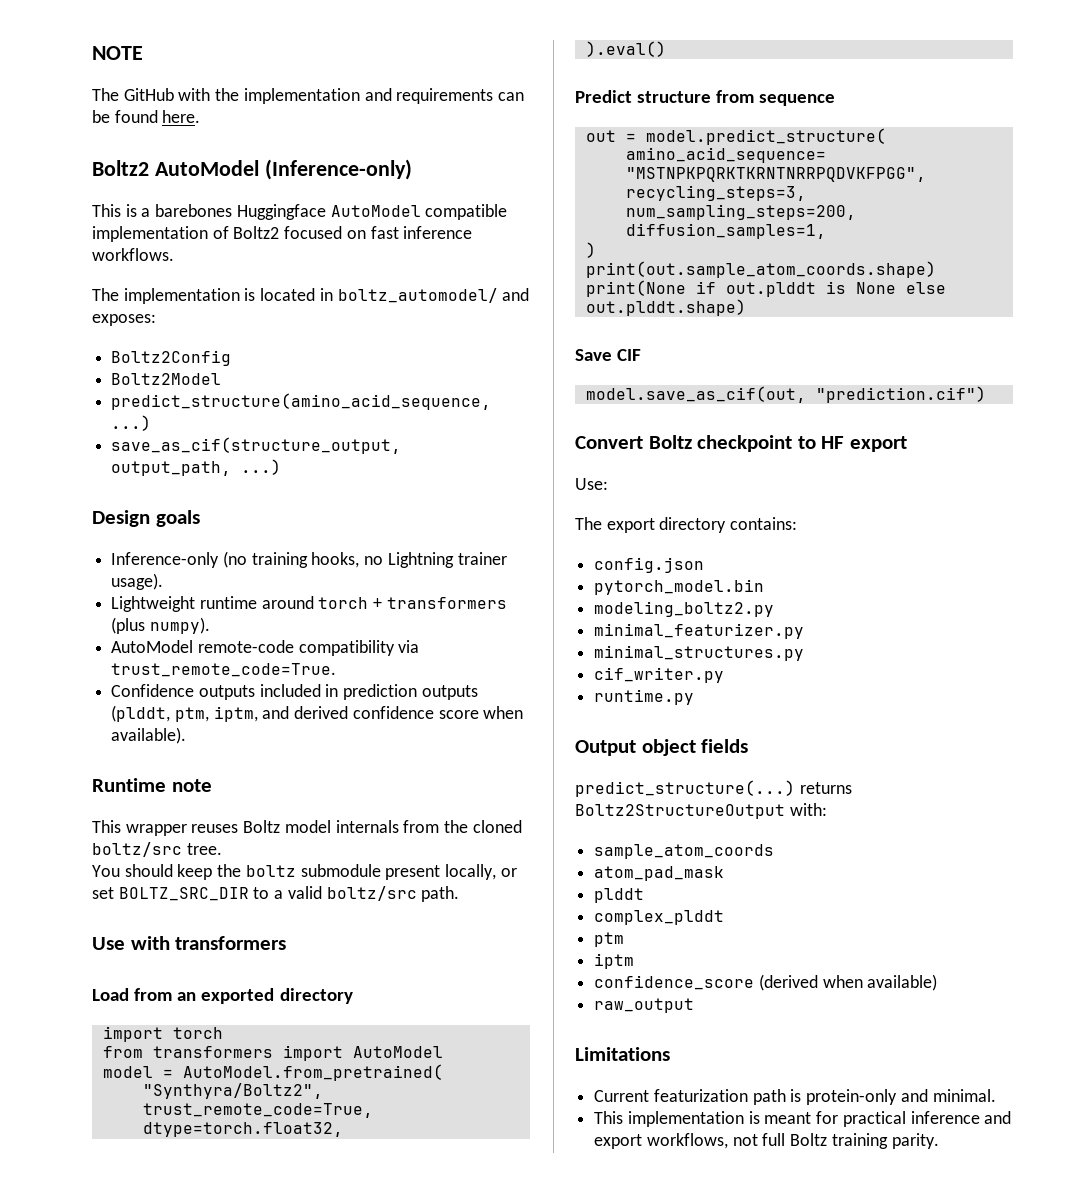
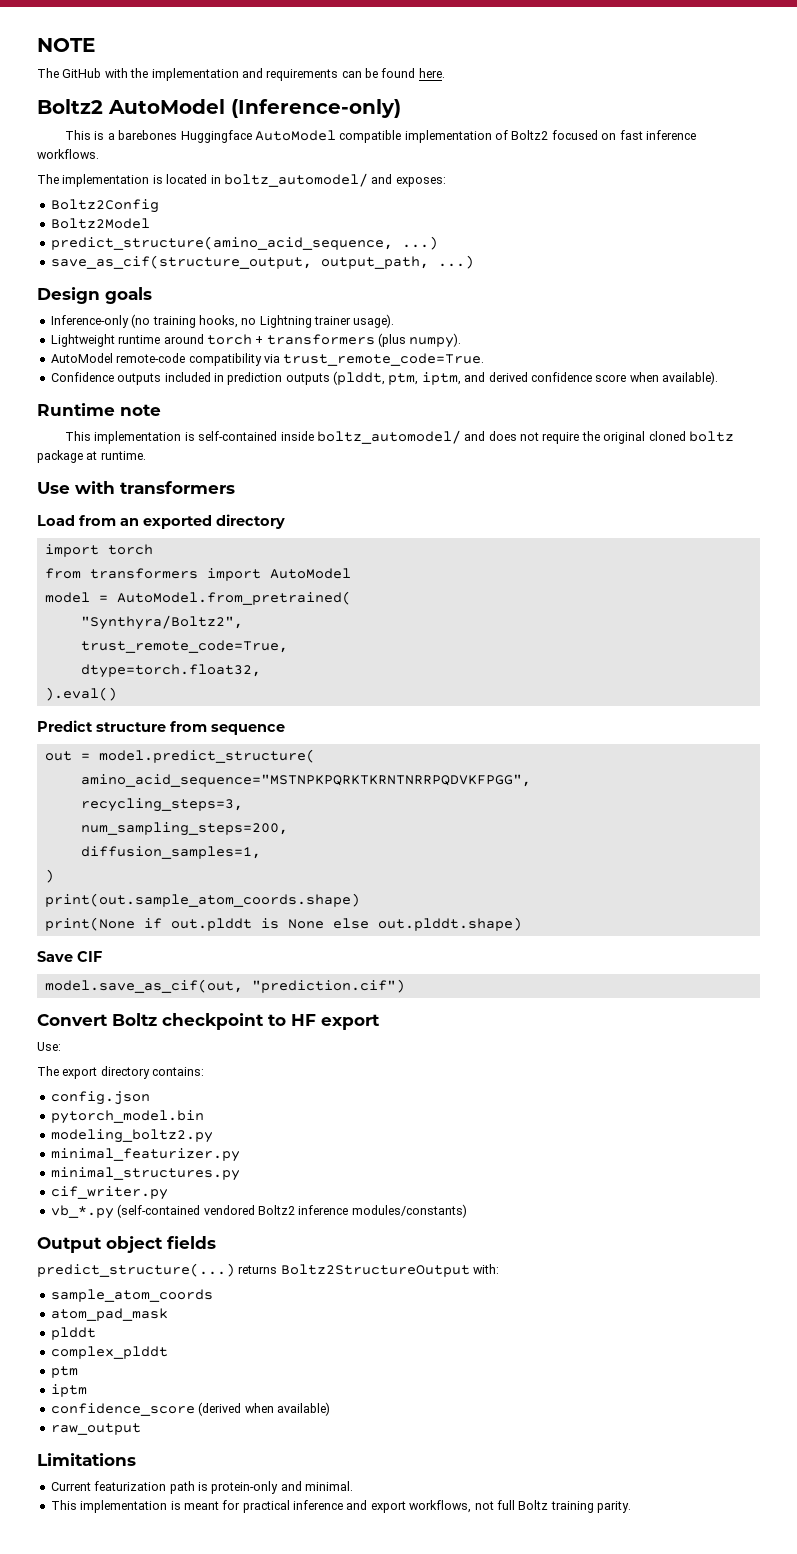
- This wrapper reuses Boltz model internals from the cloned boltz/src tree.
- You should keep the boltz submodule present locally, or set BOLTZ_SRC_DIR to a valid boltz/src path.
+ This implementation is self-contained inside boltz_automodel/ and does not require the original cloned boltz package at runtime.
- runtime.py
+ vb_*.py (self-contained vendored Boltz2 inference modules/constants)

